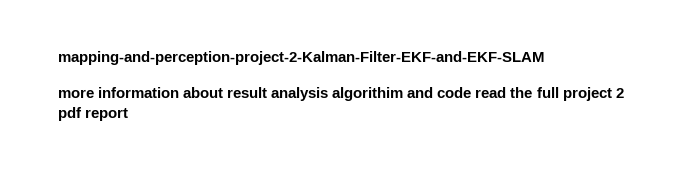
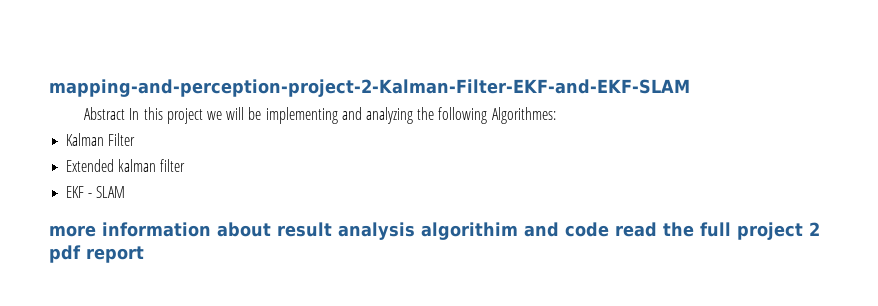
+ Abstract In this project we will be implementing and analyzing the following Algorithmes:
+ Kalman Filter
+ Extended kalman filter
+ EKF - SLAM

